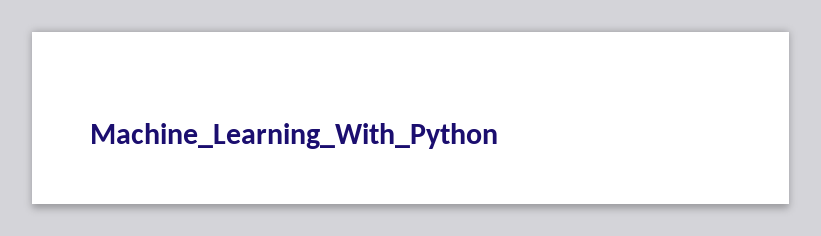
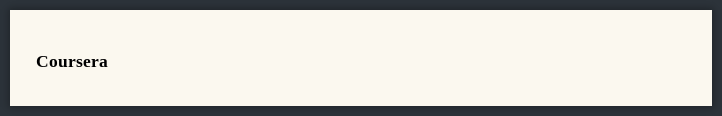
- Machine_Learning_With_Python
+ Coursera

